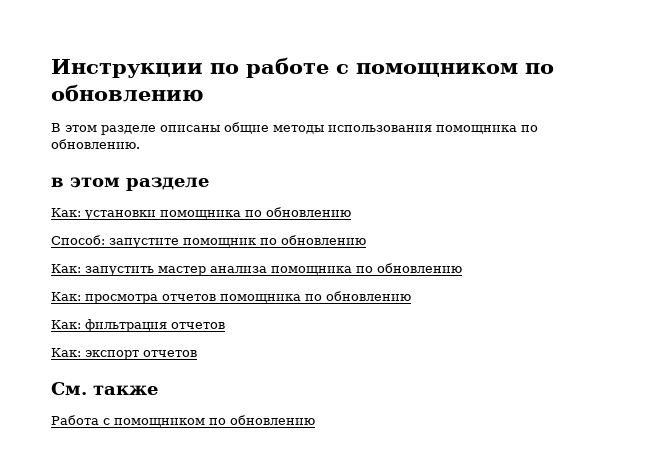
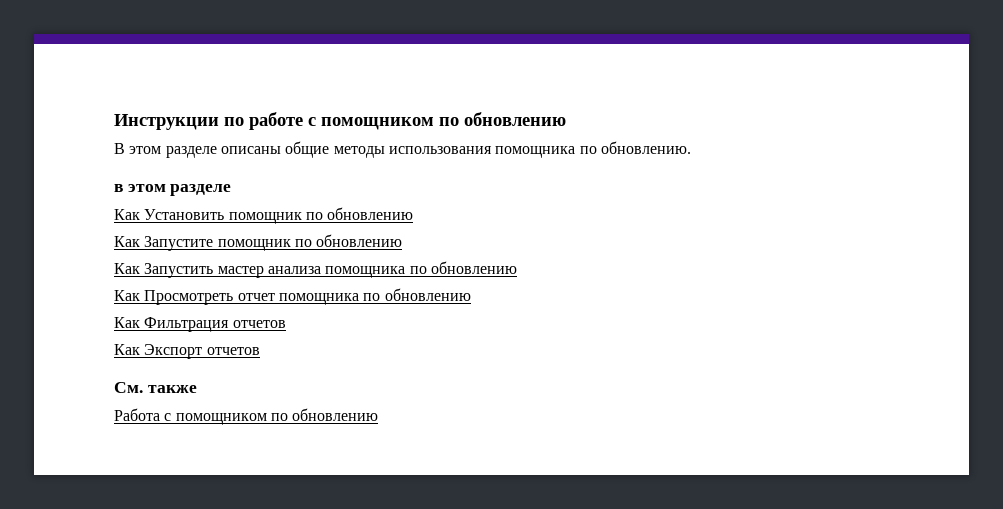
- Как: установки помощника по обновлению
- Способ: запустите помощник по обновлению
- Как: запустить мастер анализа помощника по обновлению
+ Как Установить помощник по обновлению
+ Как Запустите помощник по обновлению
+ Как Запустить мастер анализа помощника по обновлению
- Как: просмотра отчетов помощника по обновлению
- Как: фильтрация отчетов
- Как: экспорт отчетов
+ Как Просмотреть отчет помощника по обновлению
+ Как Фильтрация отчетов
+ Как Экспорт отчетов

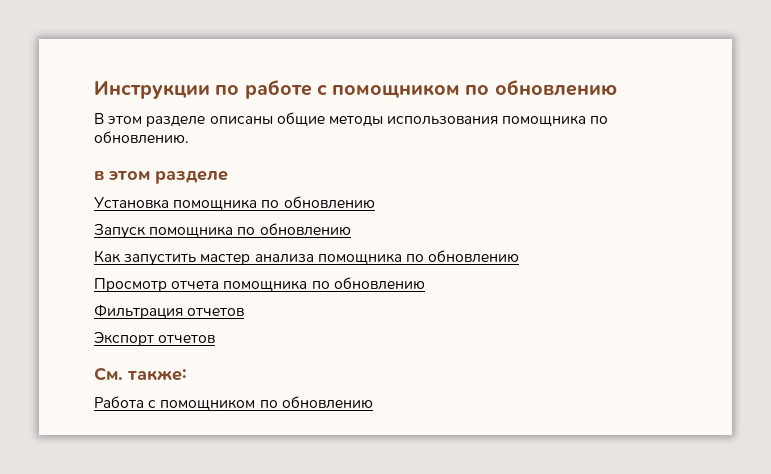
- Как Установить помощник по обновлению
- Как Запустите помощник по обновлению
- Как Запустить мастер анализа помощника по обновлению
+ Установка помощника по обновлению
+ Запуск помощника по обновлению
+ Как запустить мастер анализа помощника по обновлению
- Как Просмотреть отчет помощника по обновлению
- Как Фильтрация отчетов
+ Просмотр отчета помощника по обновлению
+ Фильтрация отчетов
- Как Экспорт отчетов
+ Экспорт отчетов
- См. также
+ См. также:

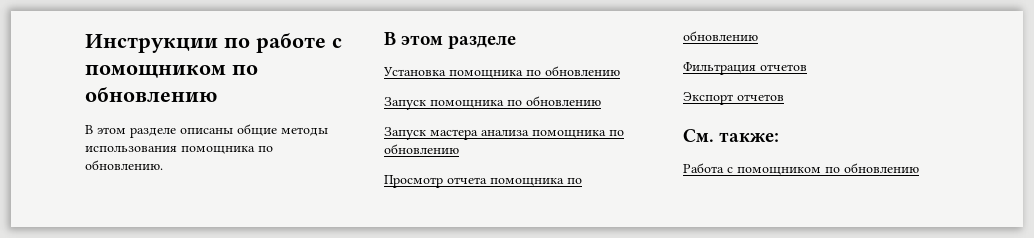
  В этом разделе описаны общие методы использования помощника по обновлению.
- в этом разделе
+ В этом разделе
- Как запустить мастер анализа помощника по обновлению
+ Запуск мастера анализа помощника по обновлению

